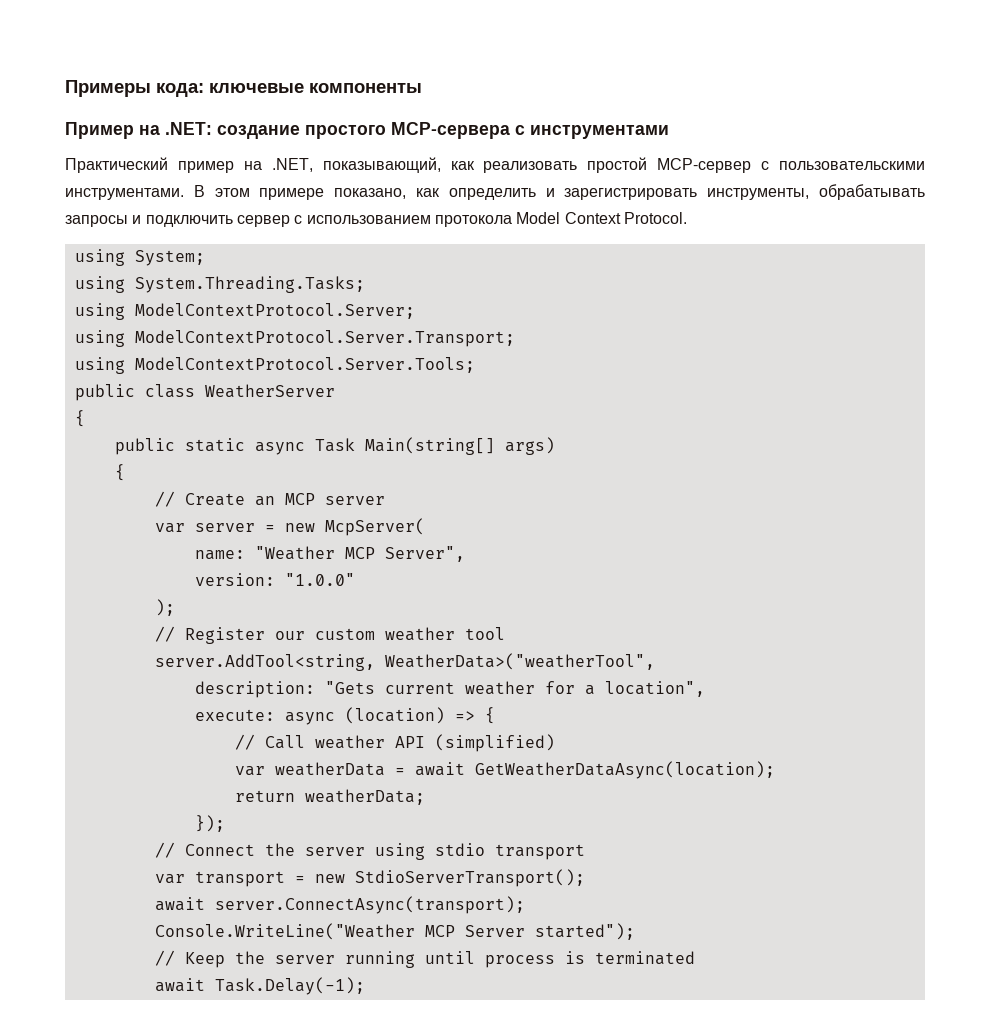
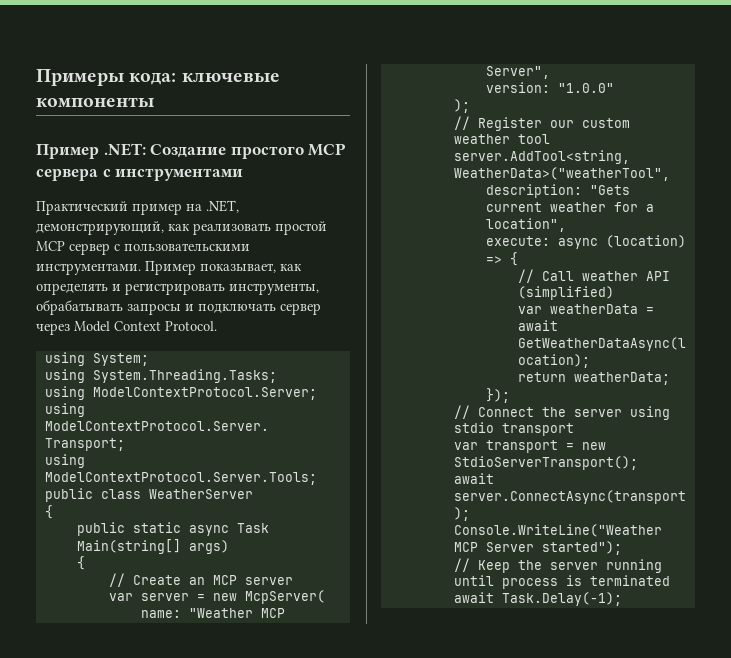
- Пример на .NET: создание простого MCP-сервера с инструментами
+ Пример .NET: Создание простого MCP сервера с инструментами
- Практический пример на .NET, показывающий, как реализовать простой MCP-сервер с пользовательскими инструментами.
+ Практический пример на .NET, демонстрирующий, как реализовать простой MCP сервер с пользовательскими инструментами.
- В этом примере показано, как определить и зарегистрировать инструменты, обрабатывать запросы и подключить сервер с использованием протокола Model Context Protocol.
+ Пример показывает, как определять и регистрировать инструменты, обрабатывать запросы и подключать сервер через Model Context Protocol.

